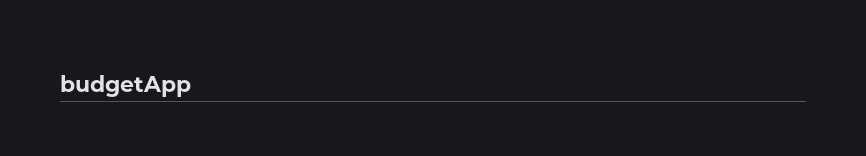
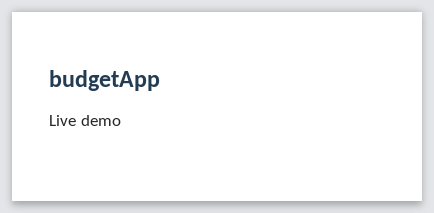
+ Live demo

